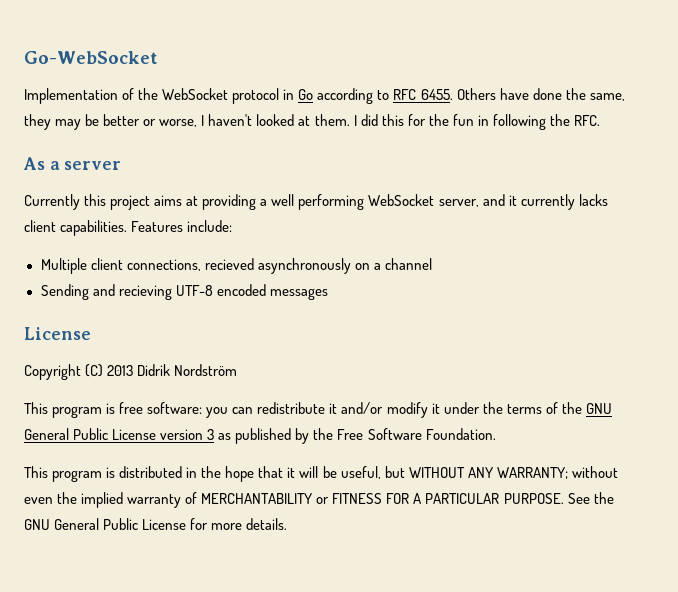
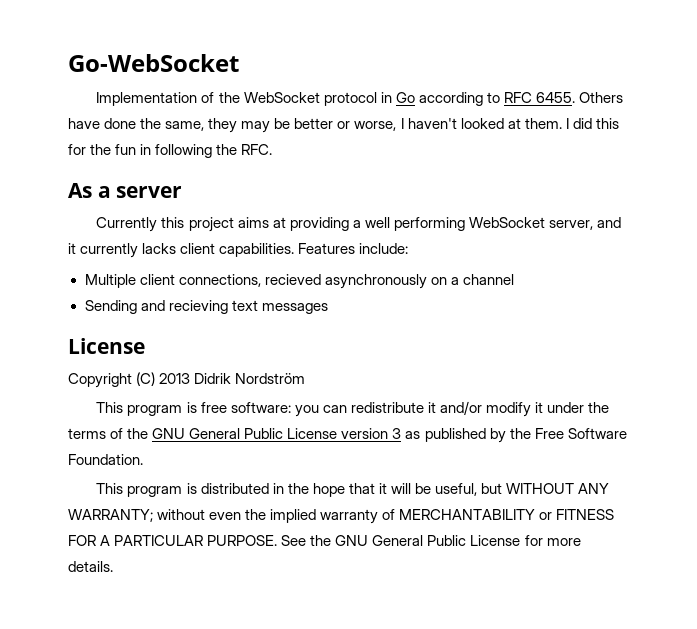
- Sending and recieving UTF-8 encoded messages
+ Sending and recieving text messages

